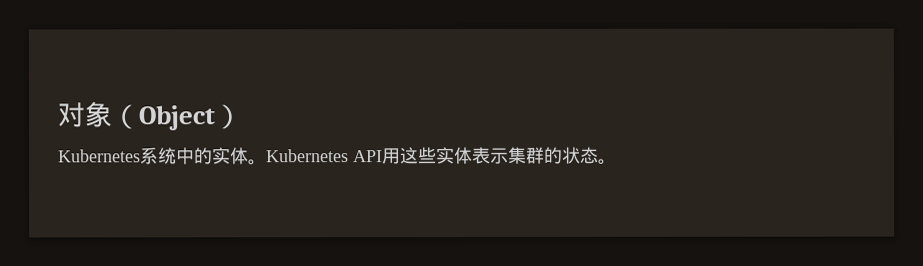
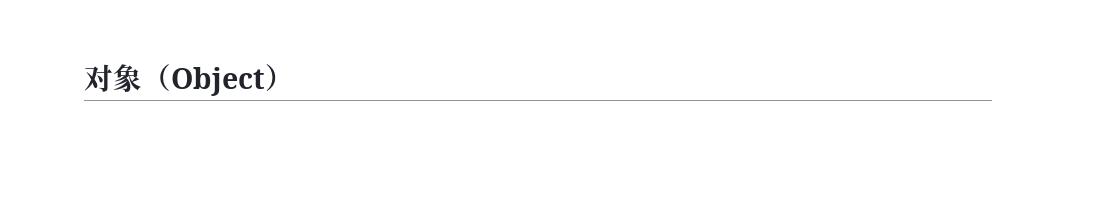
- Kubernetes系统中的实体。Kubernetes API用这些实体表示集群的状态。

